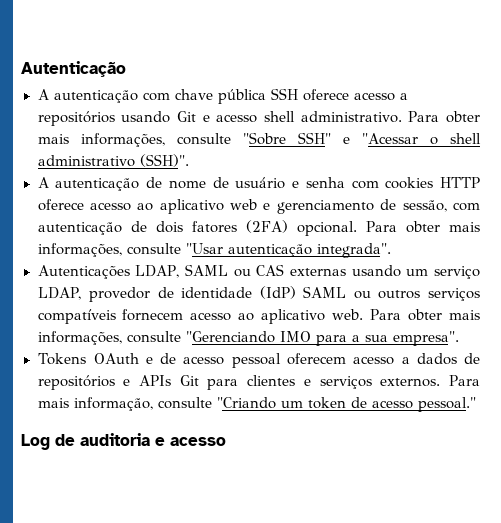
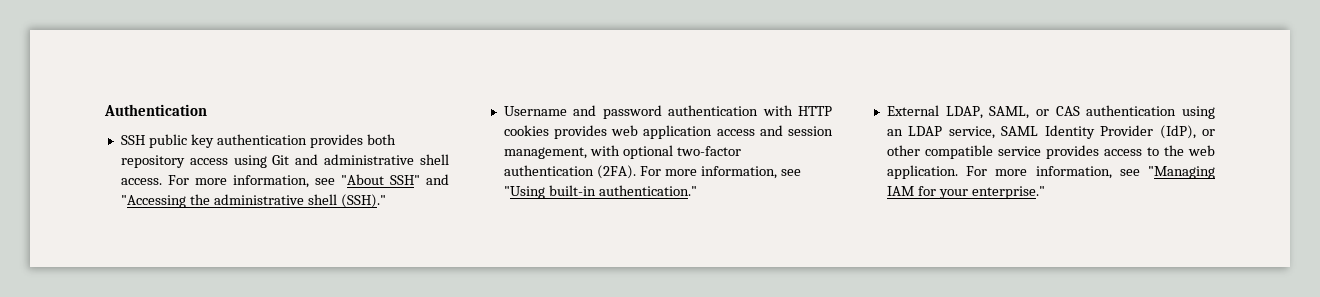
- Autenticação
- A autenticação com chave pública SSH oferece acesso a repositórios usando Git e acesso shell administrativo. Para obter mais informações, consulte "Sobre SSH" e "Acessar o shell administrativo (SSH)".
- A autenticação de nome de usuário e senha com cookies HTTP oferece acesso ao aplicativo web e gerenciamento de sessão, com autenticação de dois fatores (2FA) opcional. Para obter mais informações, consulte "Usar autenticação integrada".
- Autenticações LDAP, SAML ou CAS externas usando um serviço LDAP, provedor de identidade (IdP) SAML ou outros serviços compatíveis fornecem acesso ao aplicativo web. Para obter mais informações, consulte "Gerenciando IMO para a sua empresa".
- Tokens OAuth e de acesso pessoal oferecem acesso a dados de repositórios e APIs Git para clientes e serviços externos. Para mais informação, consulte "Criando um token de acesso pessoal."
- Log de auditoria e acesso
+ Authentication
+ SSH public key authentication provides both repository access using Git and administrative shell access. For more information, see "About SSH" and "Accessing the administrative shell (SSH)."
+ Username and password authentication with HTTP cookies provides web application access and session management, with optional two-factor authentication (2FA). For more information, see "Using built-in authentication."
+ External LDAP, SAML, or CAS authentication using an LDAP service, SAML Identity Provider (IdP), or other compatible service provides access to the web application. For more information, see "Managing IAM for your enterprise."

